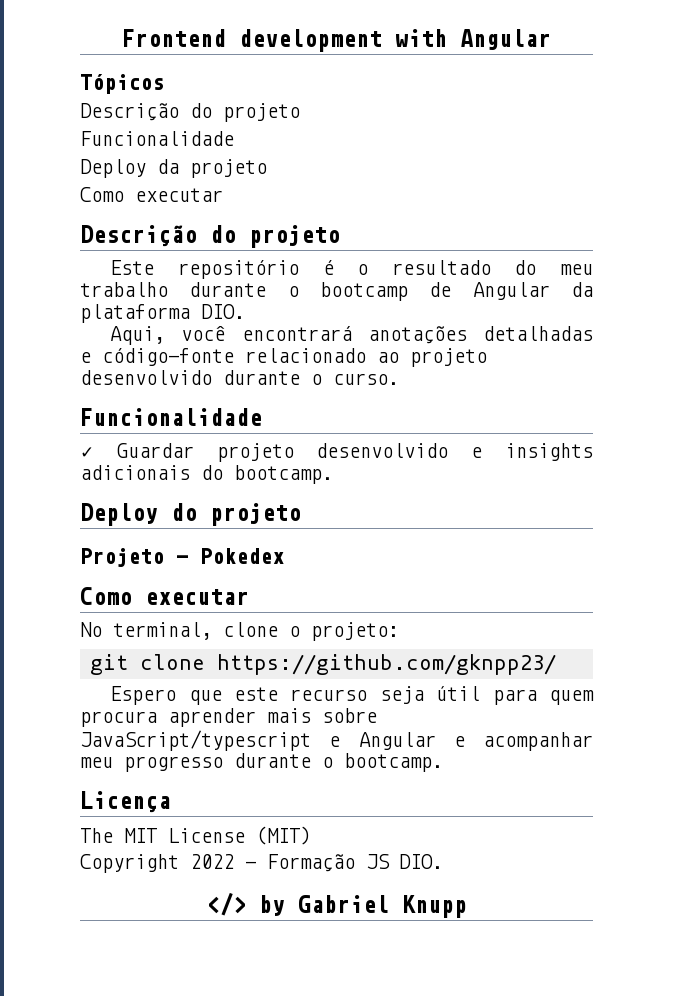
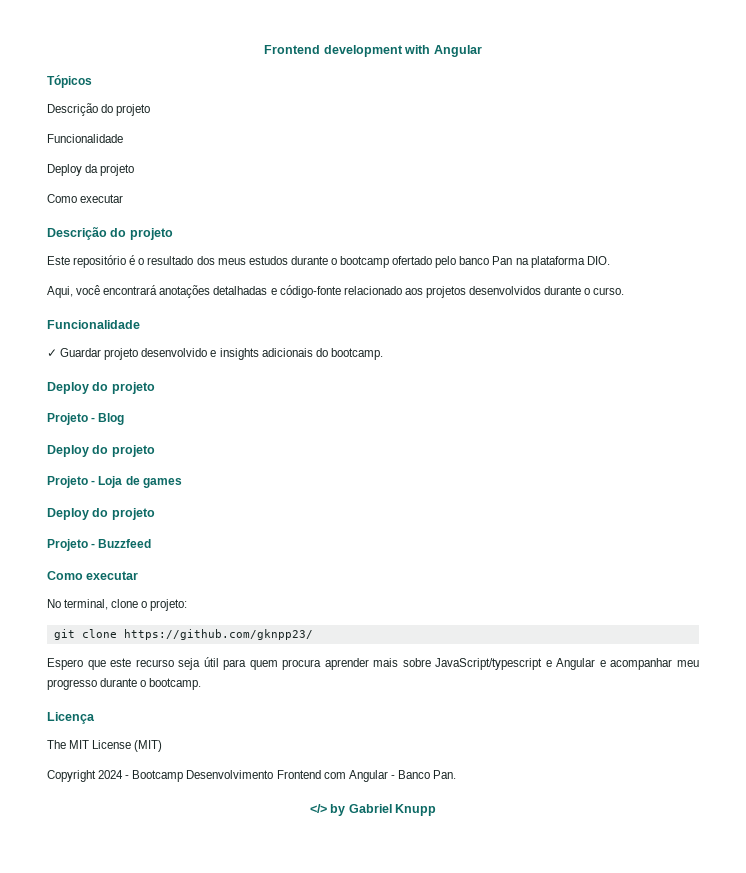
- Este repositório é o resultado do meu trabalho durante o bootcamp de Angular da plataforma DIO.
+ Este repositório é o resultado dos meus estudos durante o bootcamp ofertado pelo banco Pan na plataforma DIO.
- Aqui, você encontrará anotações detalhadas e código-fonte relacionado ao projeto desenvolvido durante o curso.
+ Aqui, você encontrará anotações detalhadas e código-fonte relacionado aos projetos desenvolvidos durante o curso.
- Projeto - Pokedex
+ Projeto - Blog
+ Deploy do projeto
+ Projeto - Loja de games
+ Deploy do projeto
+ Projeto - Buzzfeed
- Copyright 2022 - Formação JS DIO.
+ Copyright 2024 - Bootcamp Desenvolvimento Frontend com Angular - Banco Pan.

